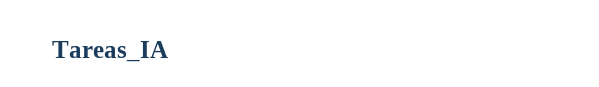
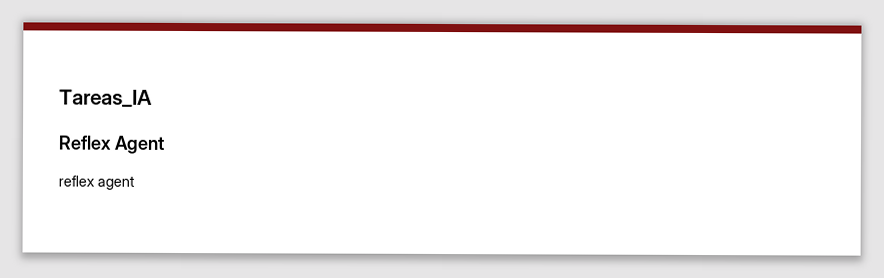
+ Reflex Agent
+ reflex agent

